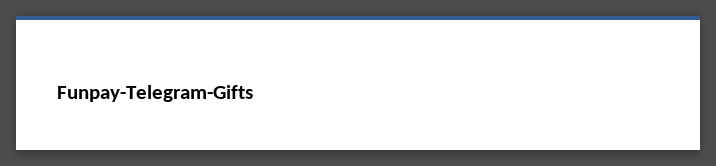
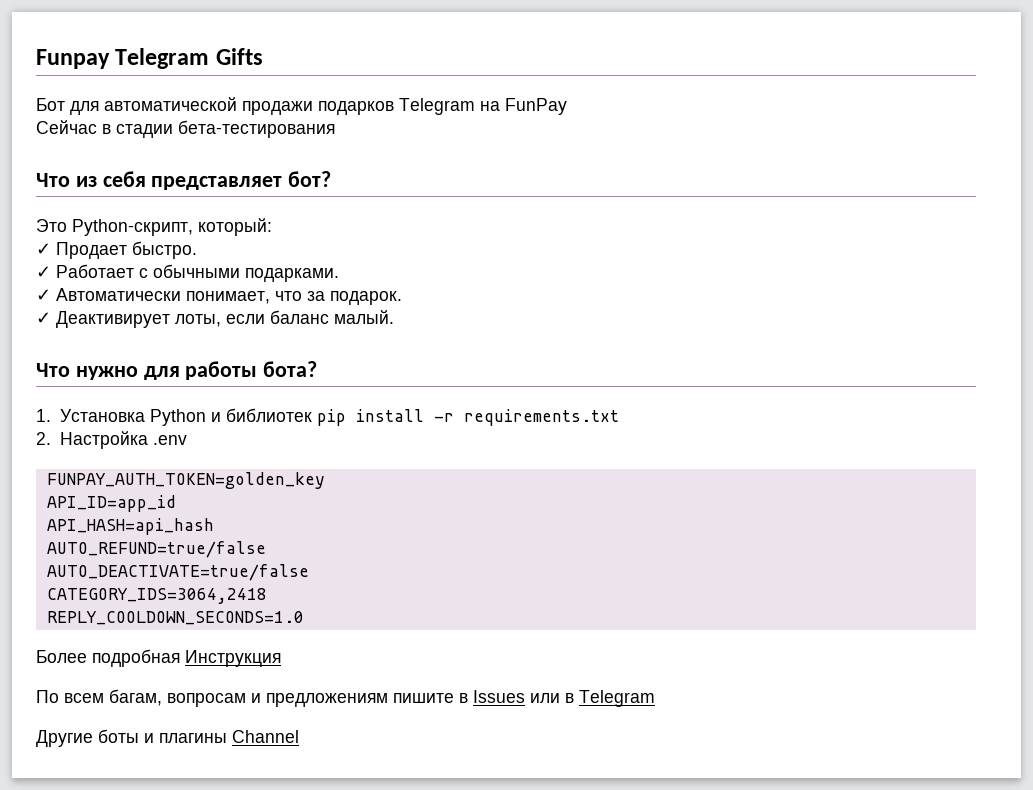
- Funpay-Telegram-Gifts
+ Funpay Telegram Gifts
+ Бот для автоматической продажи подарков Telegram на FunPay
+ Сейчас в стадии бета-тестирования
+ Что из себя представляет бот?
+ Это Python-скрипт, который:
+ ✓ Продает быстро.
+ ✓ Работает с обычными подарками.
+ ✓ Автоматически понимает, что за подарок.
+ ✓ Деактивирует лоты, если баланс малый.
+ Что нужно для работы бота?
+ 1. Установка Python и библиотек pip install -r requirements.txt
+ 2. Настройка .env
+ FUNPAY_AUTH_TOKEN=golden_key
+ API_ID=app_id
+ API_HASH=api_hash
+ AUTO_REFUND=true/false
+ AUTO_DEACTIVATE=true/false
+ CATEGORY_IDS=3064,2418
+ REPLY_COOLDOWN_SECONDS=1.0
+ Более подробная Инструкция
+ По всем багам, вопросам и предложениям пишите в Issues или в Telegram
+ Другие боты и плагины Channel

